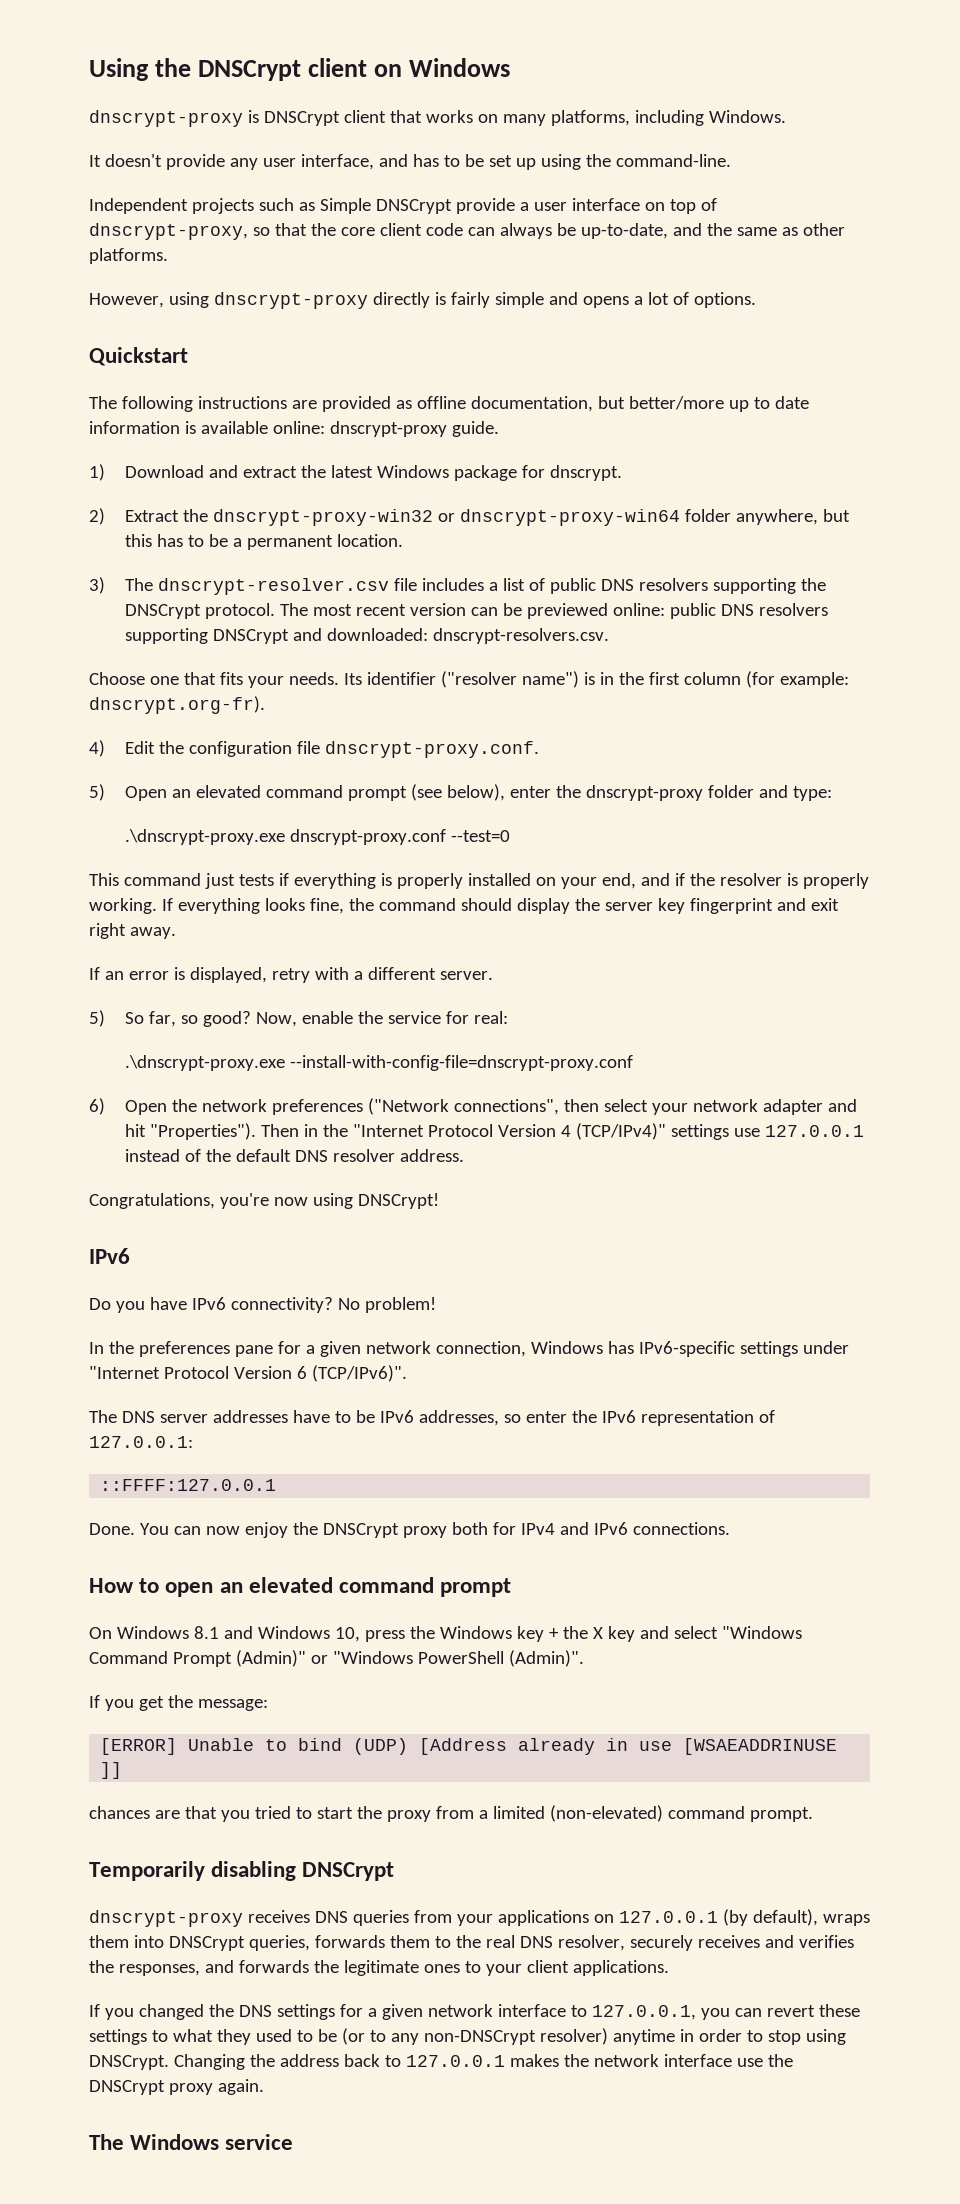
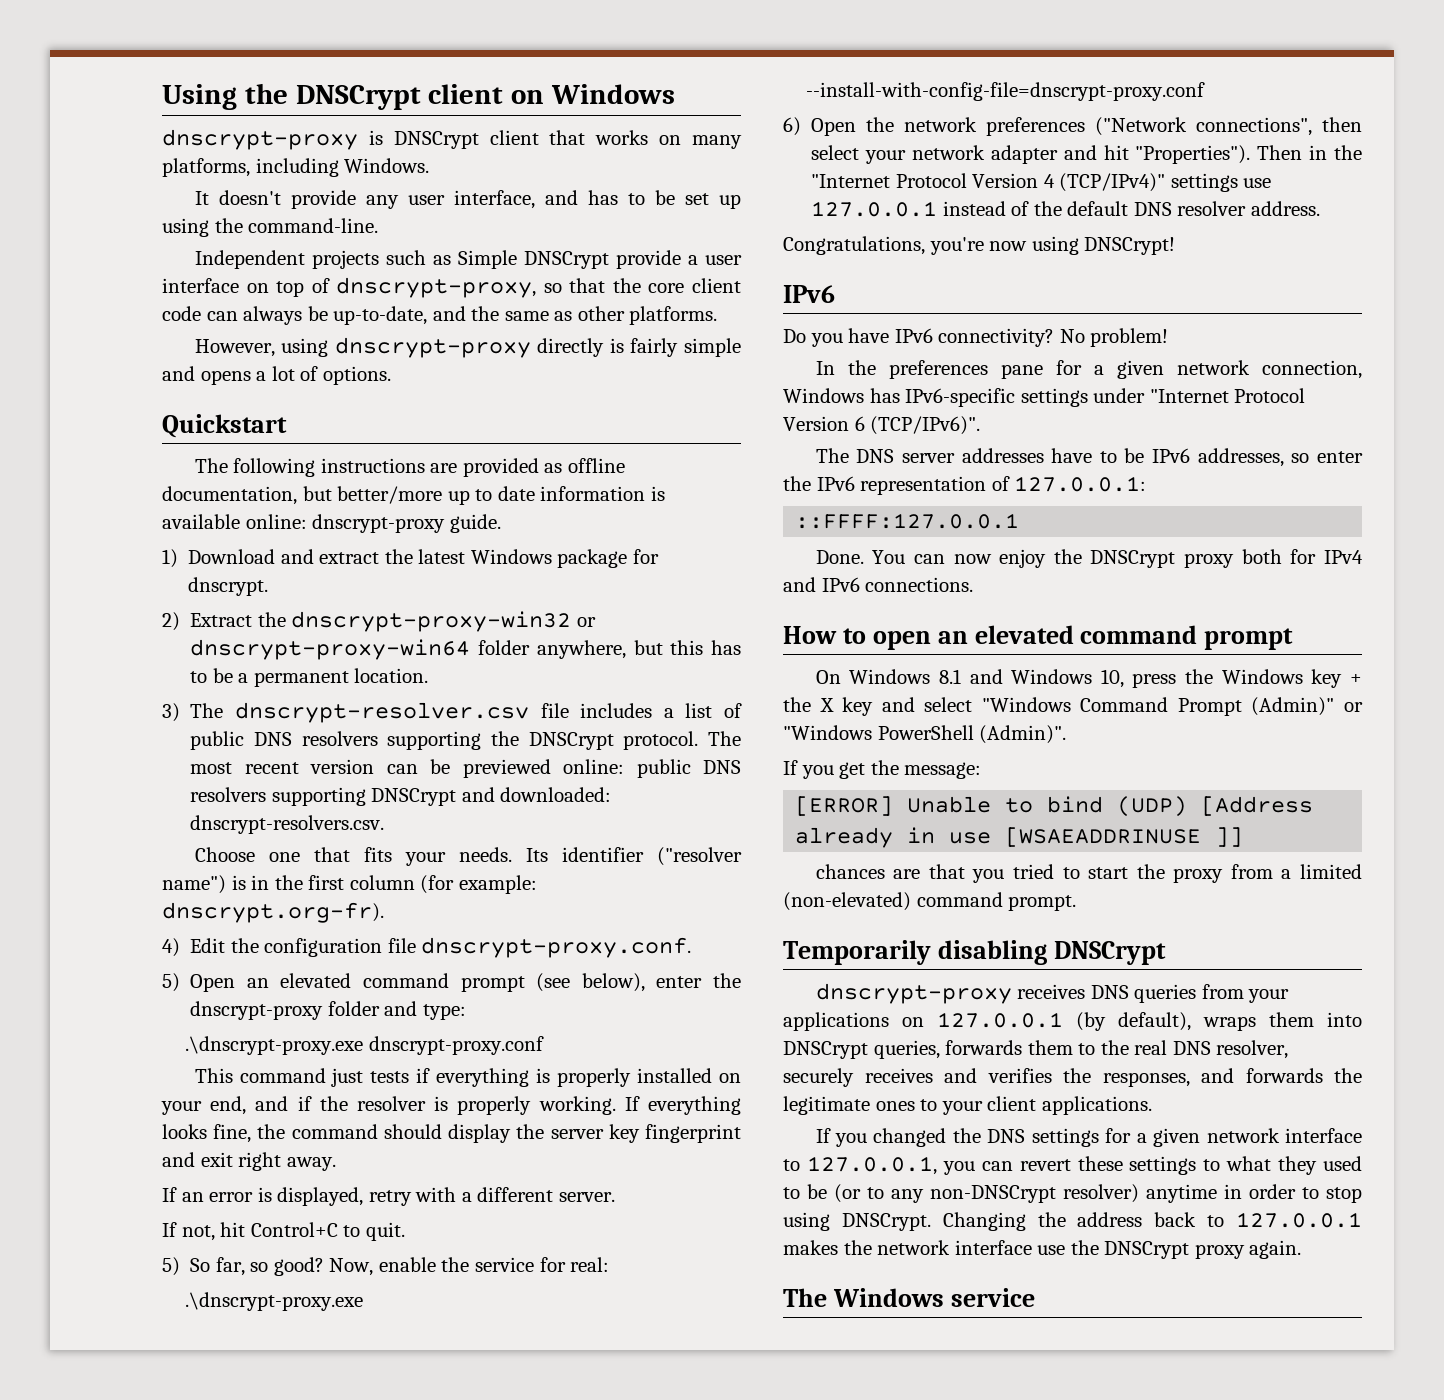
- .\dnscrypt-proxy.exe dnscrypt-proxy.conf --test=0
+ .\dnscrypt-proxy.exe dnscrypt-proxy.conf
+ If not, hit Control+C to quit.

